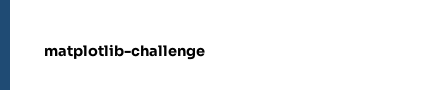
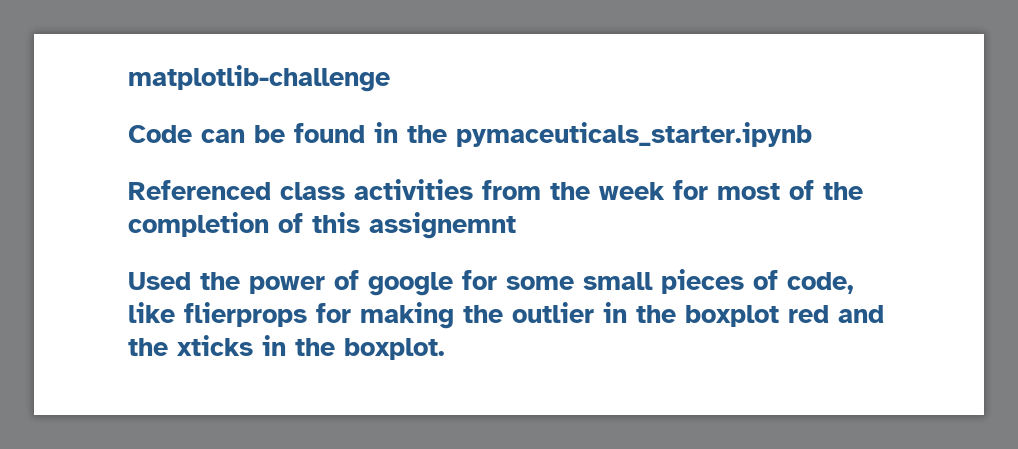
+ Code can be found in the pymaceuticals_starter.ipynb
+ Referenced class activities from the week for most of the completion of this assignemnt
+ Used the power of google for some small pieces of code, like flierprops for making the outlier in the boxplot red and the xticks in the boxplot.

